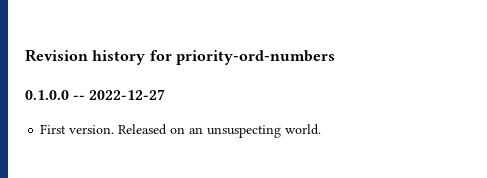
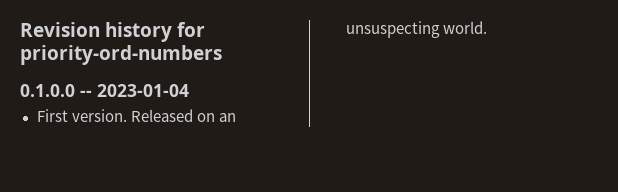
- 0.1.0.0 -- 2022-12-27
+ 0.1.0.0 -- 2023-01-04

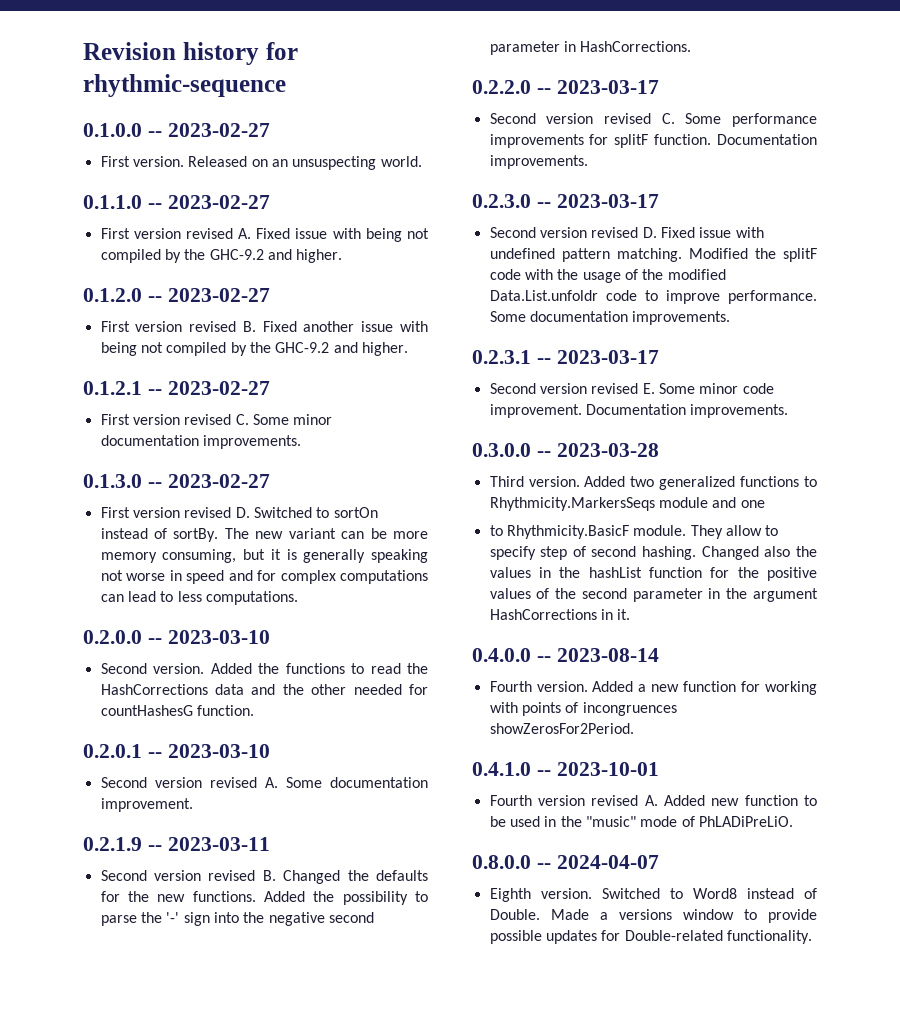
- Revision history for priority-ord-numbers
+ Revision history for rhythmic-sequence
- 0.1.0.0 -- 2023-01-04
+ 0.1.0.0 -- 2023-02-27
+ 0.1.1.0 -- 2023-02-27
+ First version revised A. Fixed issue with being not compiled by the GHC-9.2 and higher.
+ 0.1.2.0 -- 2023-02-27
+ First version revised B. Fixed another issue with being not compiled by the GHC-9.2 and higher.
+ 0.1.2.1 -- 2023-02-27
+ First version revised C. Some minor documentation improvements.
+ 0.1.3.0 -- 2023-02-27
+ First version revised D. Switched to sortOn instead of sortBy. The new variant can be more memory consuming, but it is generally speaking not worse in speed and for complex computations can lead to less computations.
+ 0.2.0.0 -- 2023-03-10
+ Second version. Added the functions to read the HashCorrections data and the other needed for countHashesG function.
+ 0.2.0.1 -- 2023-03-10
+ Second version revised A. Some documentation improvement.
+ 0.2.1.9 -- 2023-03-11
+ Second version revised B. Changed the defaults for the new functions. Added the possibility to parse the '-' sign into the negative second parameter in HashCorrections.
+ 0.2.2.0 -- 2023-03-17
+ Second version revised C. Some performance improvements for splitF function. Documentation improvements.
+ 0.2.3.0 -- 2023-03-17
+ Second version revised D. Fixed issue with undefined pattern matching. Modified the splitF code with the usage of the modified Data.List.unfoldr code to improve performance. Some documentation improvements.
+ 0.2.3.1 -- 2023-03-17
+ Second version revised E. Some minor code improvement. Documentation improvements.
+ 0.3.0.0 -- 2023-03-28
+ Third version. Added two generalized functions to Rhythmicity.MarkersSeqs module and one
+ to Rhythmicity.BasicF module. They allow to specify step of second hashing. Changed also the values in the hashList function for the positive values of the second parameter in the argument HashCorrections in it.
+ 0.4.0.0 -- 2023-08-14
+ Fourth version. Added a new function for working with points of incongruences showZerosFor2Period.
+ 0.4.1.0 -- 2023-10-01
+ Fourth version revised A. Added new function to be used in the "music" mode of PhLADiPreLiO.
+ 0.8.0.0 -- 2024-04-07
+ Eighth version. Switched to Word8 instead of Double. Made a versions window to provide possible updates for Double-related functionality.

